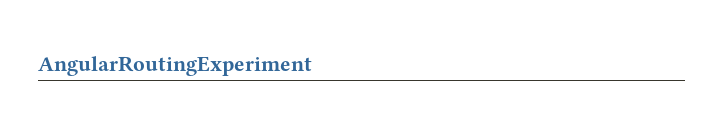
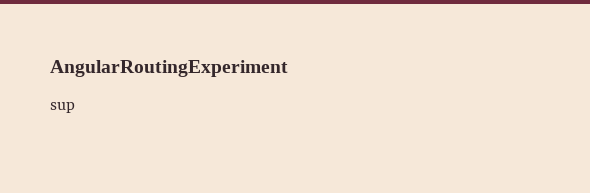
+ sup

